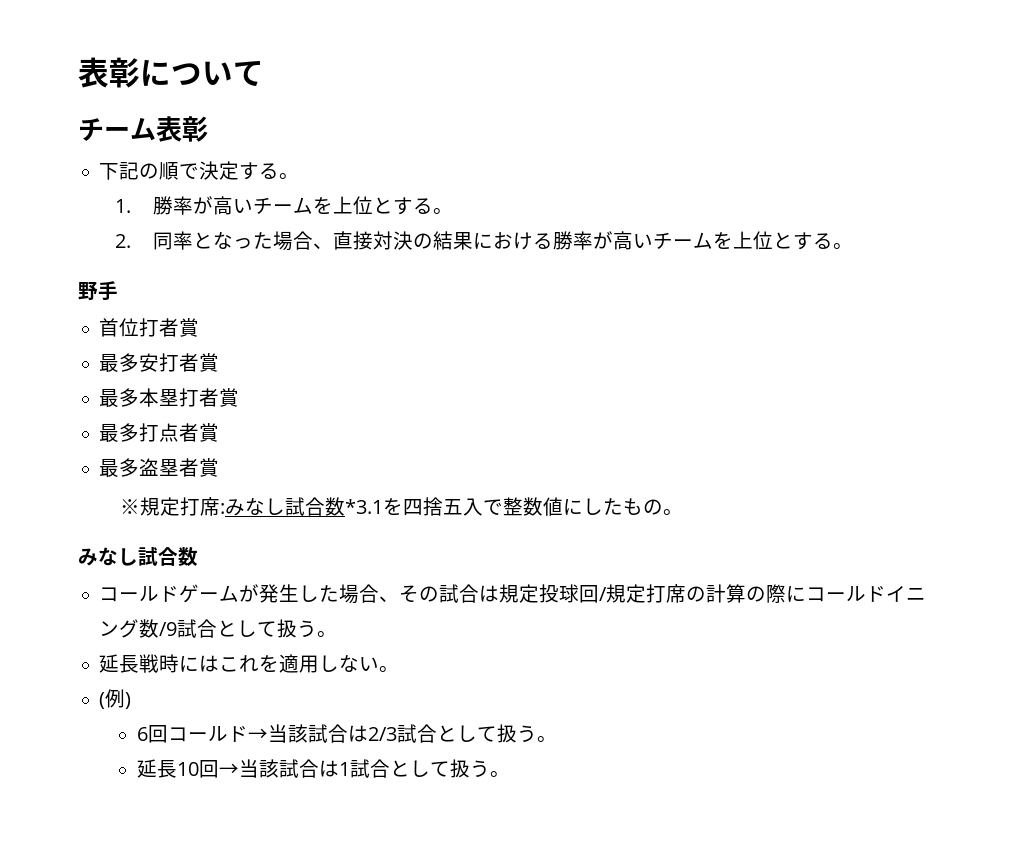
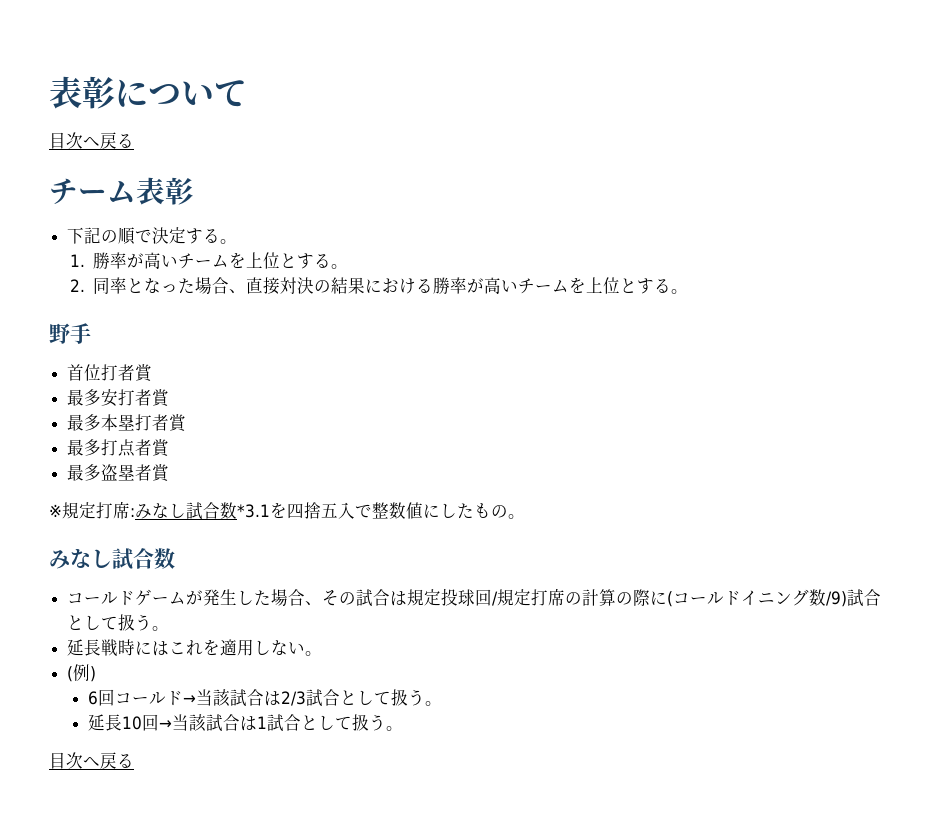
  表彰について
+ 目次へ戻る
- コールドゲームが発生した場合、その試合は規定投球回/規定打席の計算の際にコールドイニング数/9試合として扱う。
+ コールドゲームが発生した場合、その試合は規定投球回/規定打席の計算の際に(コールドイニング数/9)試合として扱う。
  延長10回→当該試合は1試合として扱う。
+ 目次へ戻る

